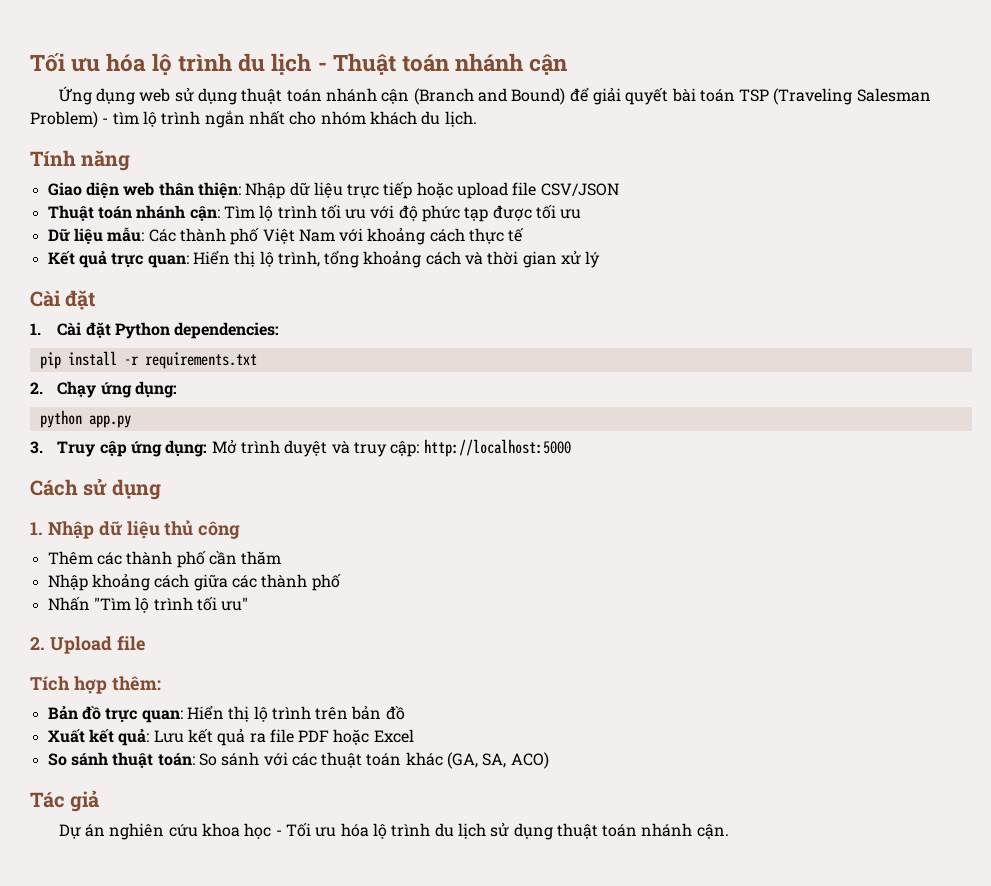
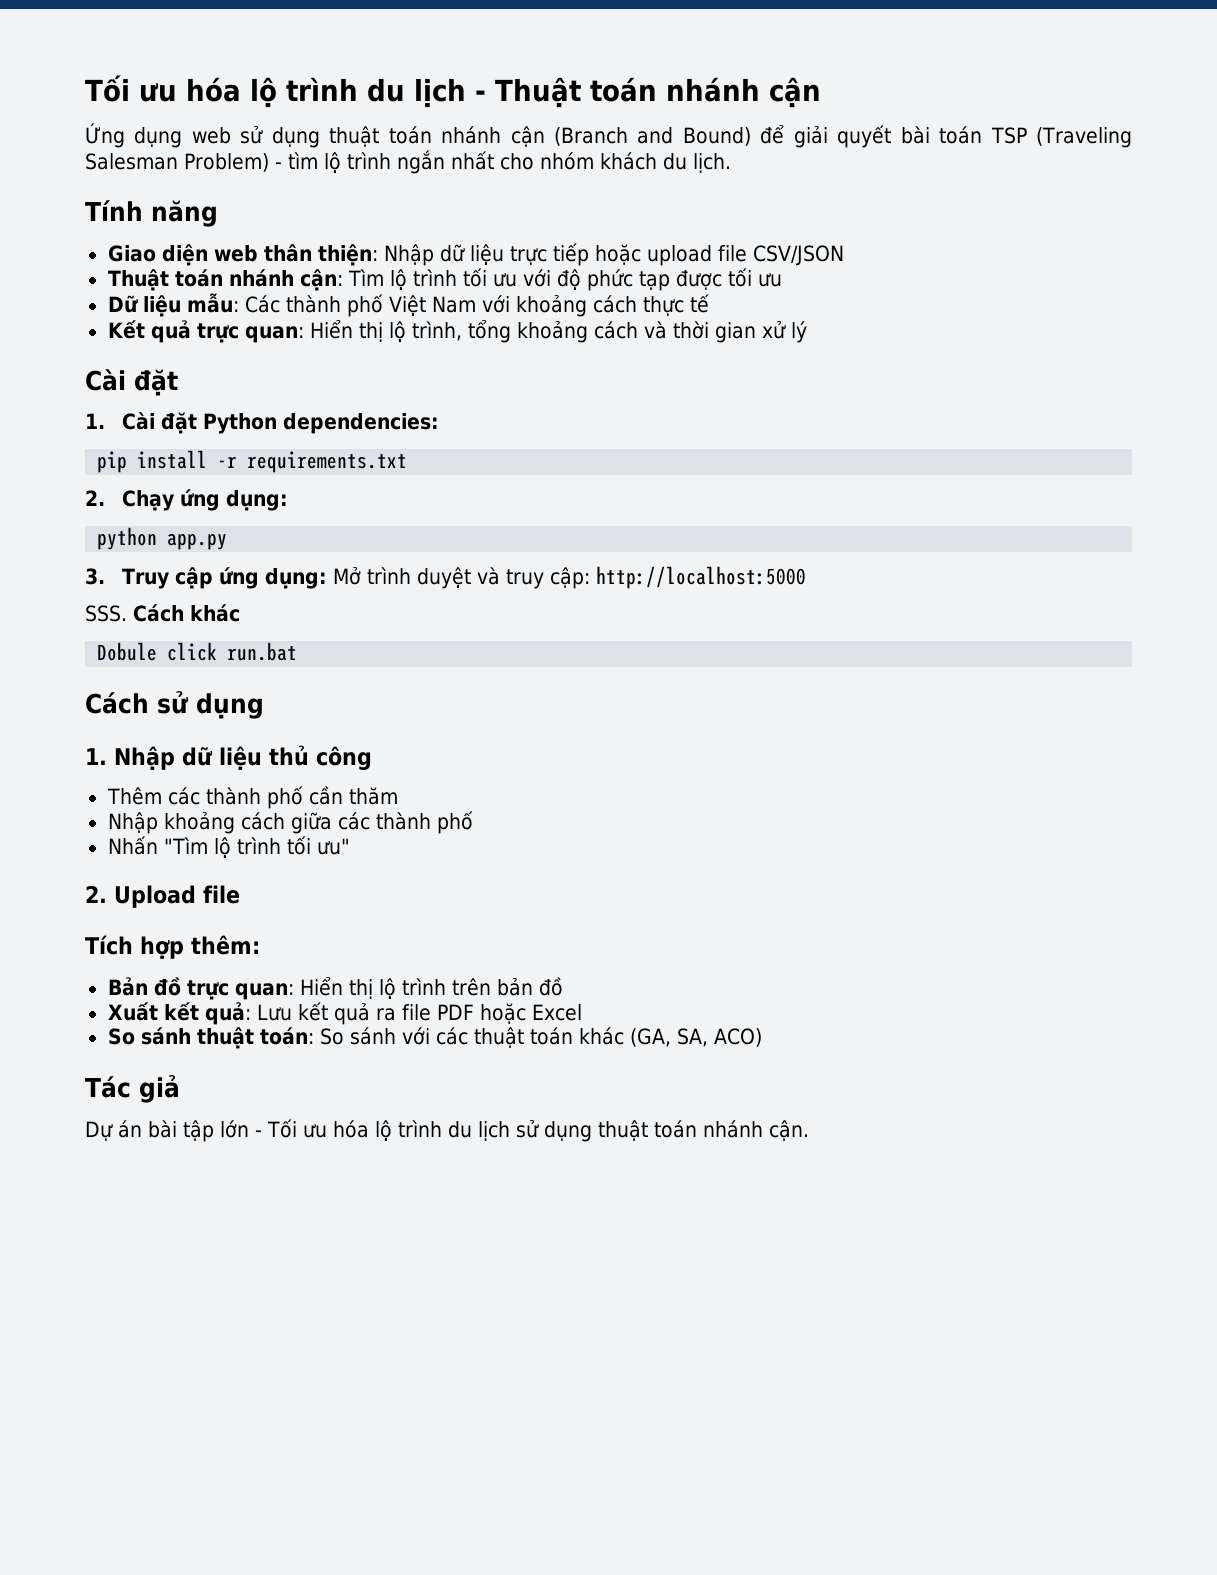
+ SSS. Cách khác
+ Dobule click run.bat
- Dự án nghiên cứu khoa học - Tối ưu hóa lộ trình du lịch sử dụng thuật toán nhánh cận.
+ Dự án bài tập lớn - Tối ưu hóa lộ trình du lịch sử dụng thuật toán nhánh cận.

